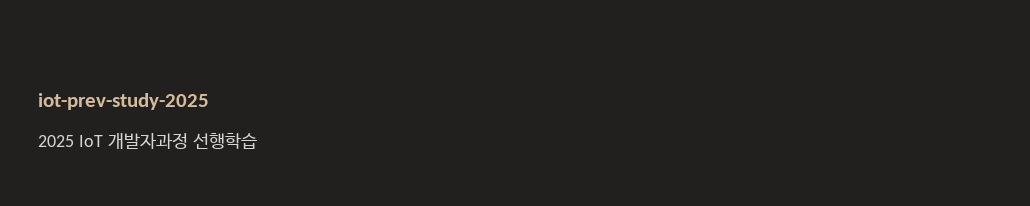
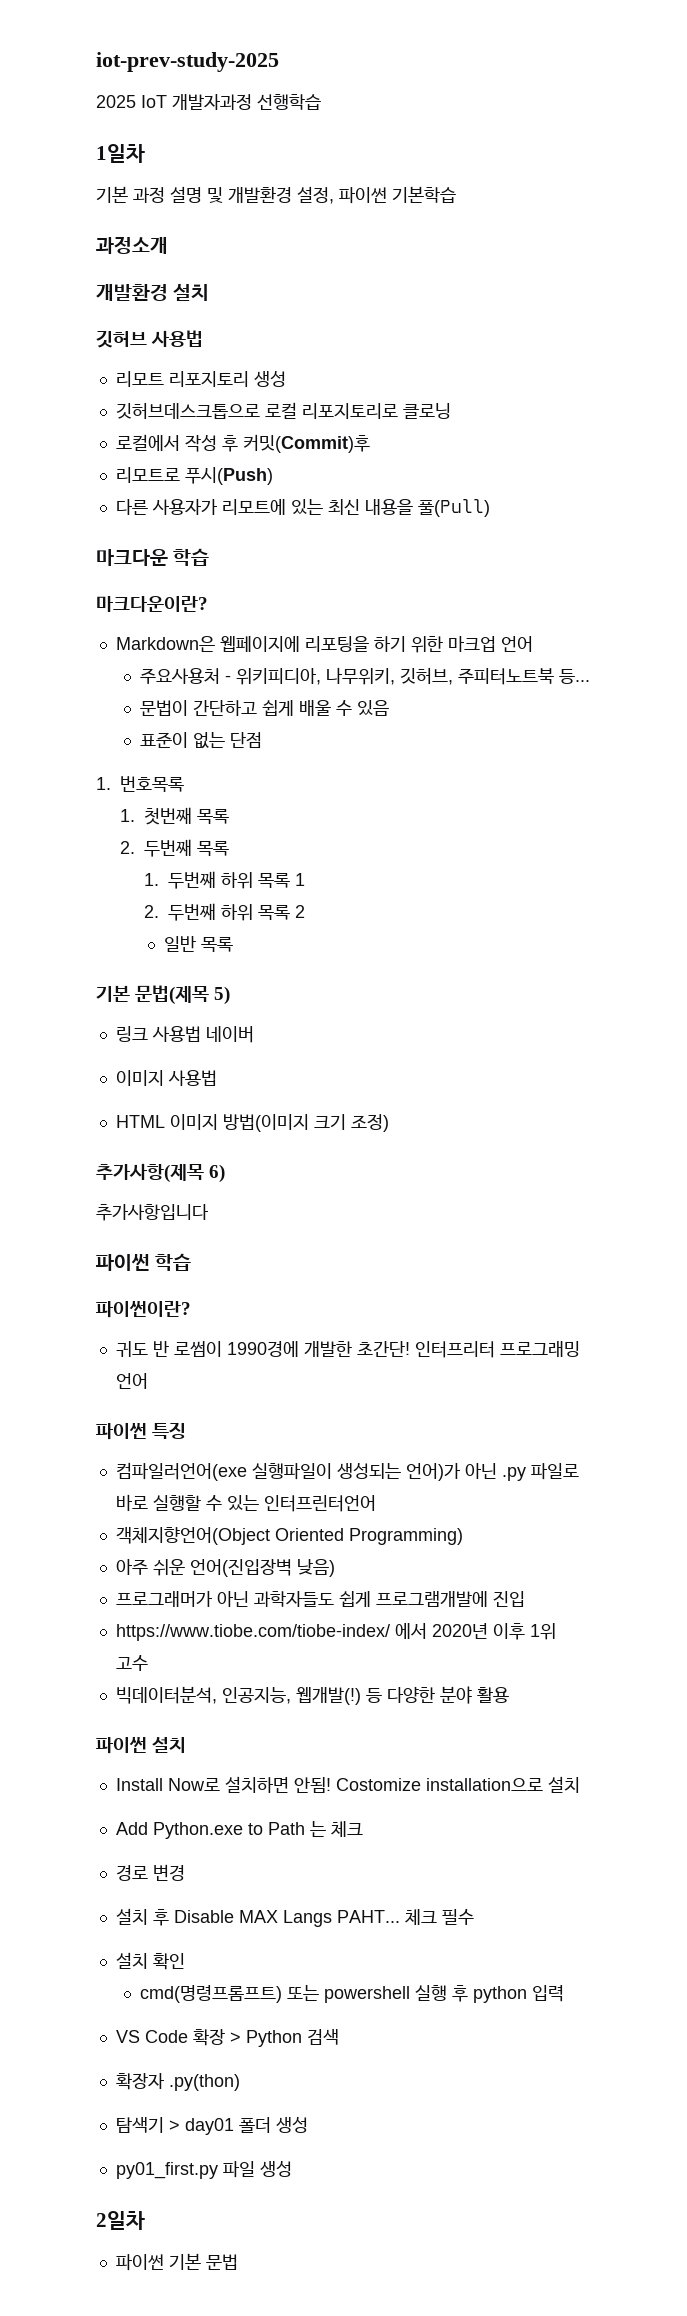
+ 1일차
+ 기본 과정 설명 및 개발환경 설정, 파이썬 기본학습
+ 과정소개
+ 개발환경 설치
+ 깃허브 사용법
+ 리모트 리포지토리 생성
+ 깃허브데스크톱으로 로컬 리포지토리로 클로닝
+ 로컬에서 작성 후 커밋(Commit)후
+ 리모트로 푸시(Push)
+ 다른 사용자가 리모트에 있는 최신 내용을 풀(Pull)
+ 마크다운 학습
+ 마크다운이란?
+ Markdown은 웹페이지에 리포팅을 하기 위한 마크업 언어
+ 주요사용처 - 위키피디아, 나무위키, 깃허브, 주피터노트북 등...
+ 문법이 간단하고 쉽게 배울 수 있음
+ 표준이 없는 단점
+ 1. 번호목록
+ 1. 첫번째 목록
+ 2. 두번째 목록
+ 1. 두번째 하위 목록 1
+ 2. 두번째 하위 목록 2
+ 일반 목록
+ 기본 문법(제목 5)
+ 링크 사용법 네이버
+ 이미지 사용법
+ HTML 이미지 방법(이미지 크기 조정)
+ 추가사항(제목 6)
+ 추가사항입니다
+ 파이썬 학습
+ 파이썬이란?
+ 귀도 반 로썸이 1990경에 개발한 초간단! 인터프리터 프로그래밍 언어
+ 파이썬 특징
+ 컴파일러언어(exe 실행파일이 생성되는 언어)가 아닌 .py 파일로 바로 실행할 수 있는 인터프린터언어
+ 객체지향언어(Object Oriented Programming)
+ 아주 쉬운 언어(진입장벽 낮음)
+ 프로그래머가 아닌 과학자들도 쉽게 프로그램개발에 진입
+ https://www.tiobe.com/tiobe-index/ 에서 2020년 이후 1위 고수
+ 빅데이터분석, 인공지능, 웹개발(!) 등 다양한 분야 활용
+ 파이썬 설치
+ Install Now로 설치하면 안됨! Costomize installation으로 설치
+ Add Python.exe to Path 는 체크
+ 경로 변경
+ 설치 후 Disable MAX Langs PAHT... 체크 필수
+ 설치 확인
+ cmd(명령프롬프트) 또는 powershell 실행 후 python 입력
+ VS Code 확장 > Python 검색
+ 확장자 .py(thon)
+ 탐색기 > day01 폴더 생성
+ py01_first.py 파일 생성
+ 2일차
+ 파이썬 기본 문법

